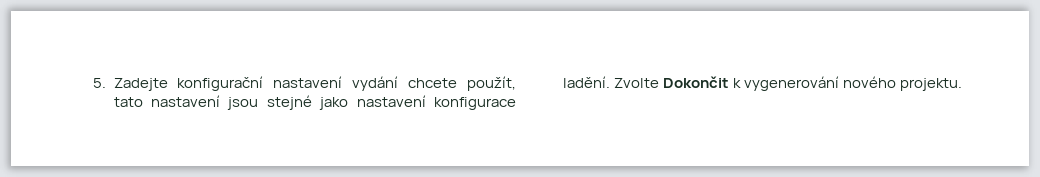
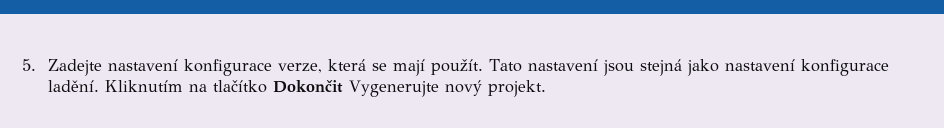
- 5. Zadejte konfigurační nastavení vydání chcete použít, tato nastavení jsou stejné jako nastavení konfigurace ladění.
+ 5. Zadejte nastavení konfigurace verze, která se mají použít. Tato nastavení jsou stejná jako nastavení konfigurace ladění.
- Zvolte Dokončit k vygenerování nového projektu.
+ Kliknutím na tlačítko Dokončit Vygenerujte nový projekt.

